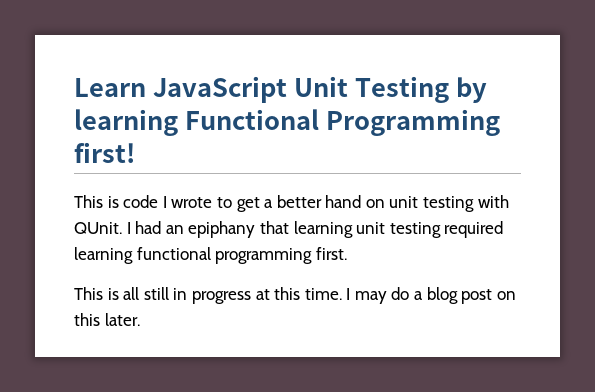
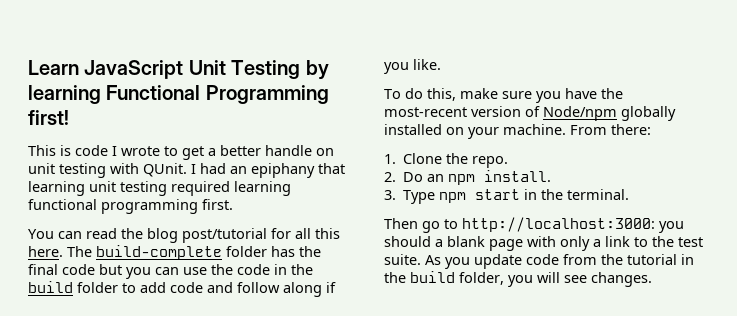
- This is code I wrote to get a better hand on unit testing with QUnit.
+ This is code I wrote to get a better handle on unit testing with QUnit.
- This is all still in progress at this time. I may do a blog post on this later.
+ You can read the blog post/tutorial for all this here. The build-complete folder has the final code but you can use the code in the build folder to add code and follow along if you like.
+ To do this, make sure you have the most-recent version of Node/npm globally installed on your machine. From there:
+ 1. Clone the repo.
+ 2. Do an npm install.
+ 3. Type npm start in the terminal.
+ Then go to http://localhost:3000: you should a blank page with only a link to the test suite. As you update code from the tutorial in the build folder, you will see changes.

